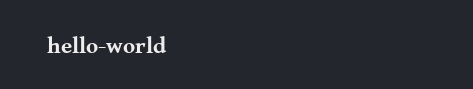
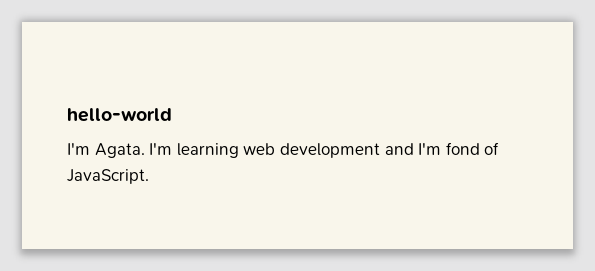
+ I'm Agata. I'm learning web development and I'm fond of JavaScript.

